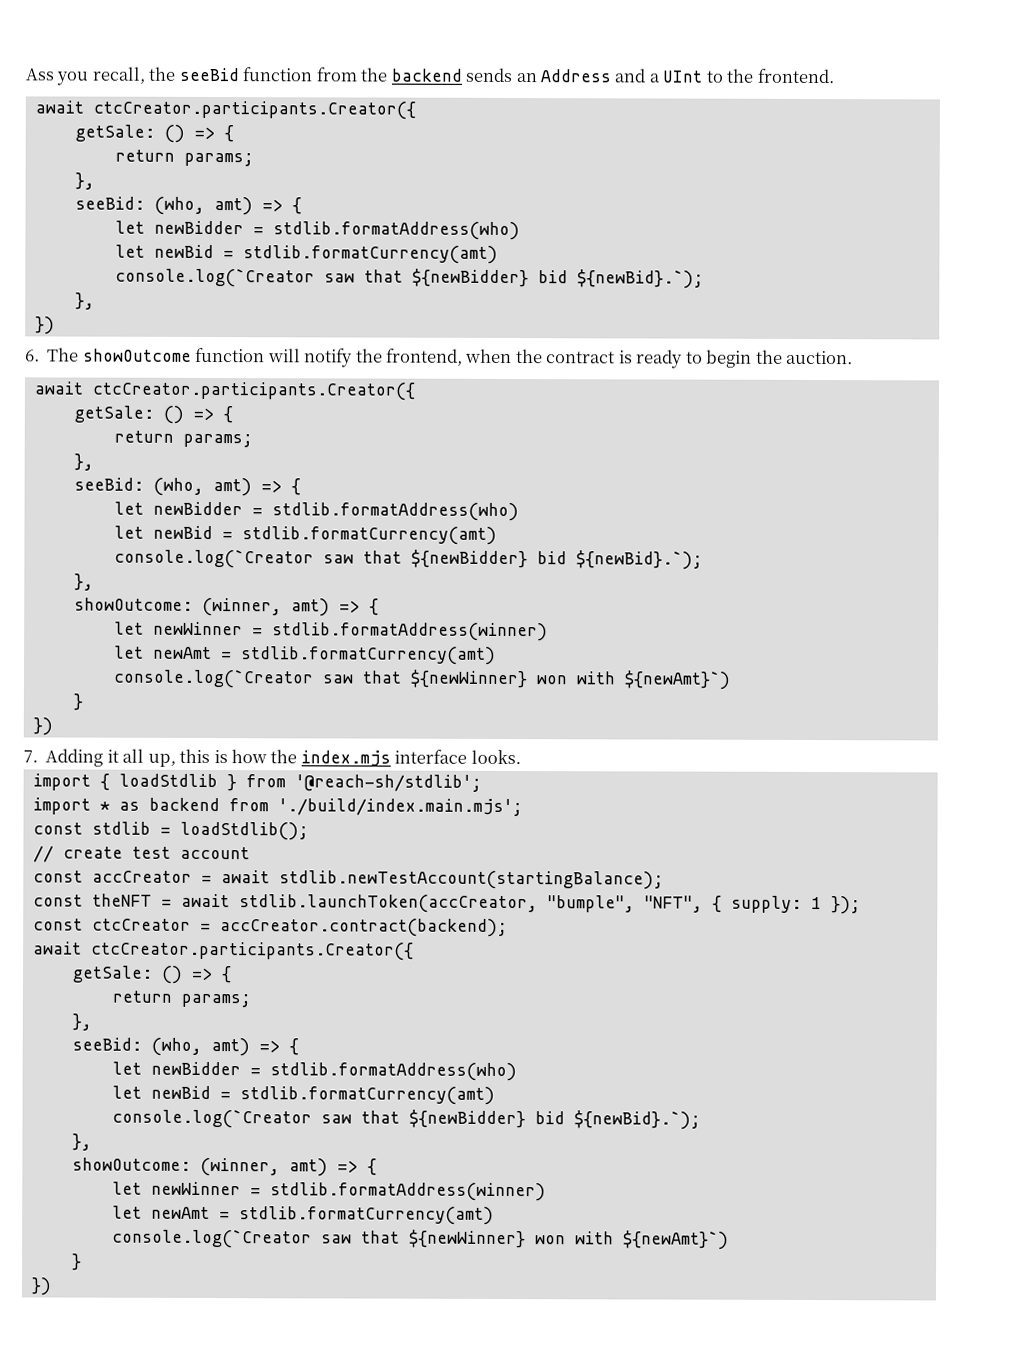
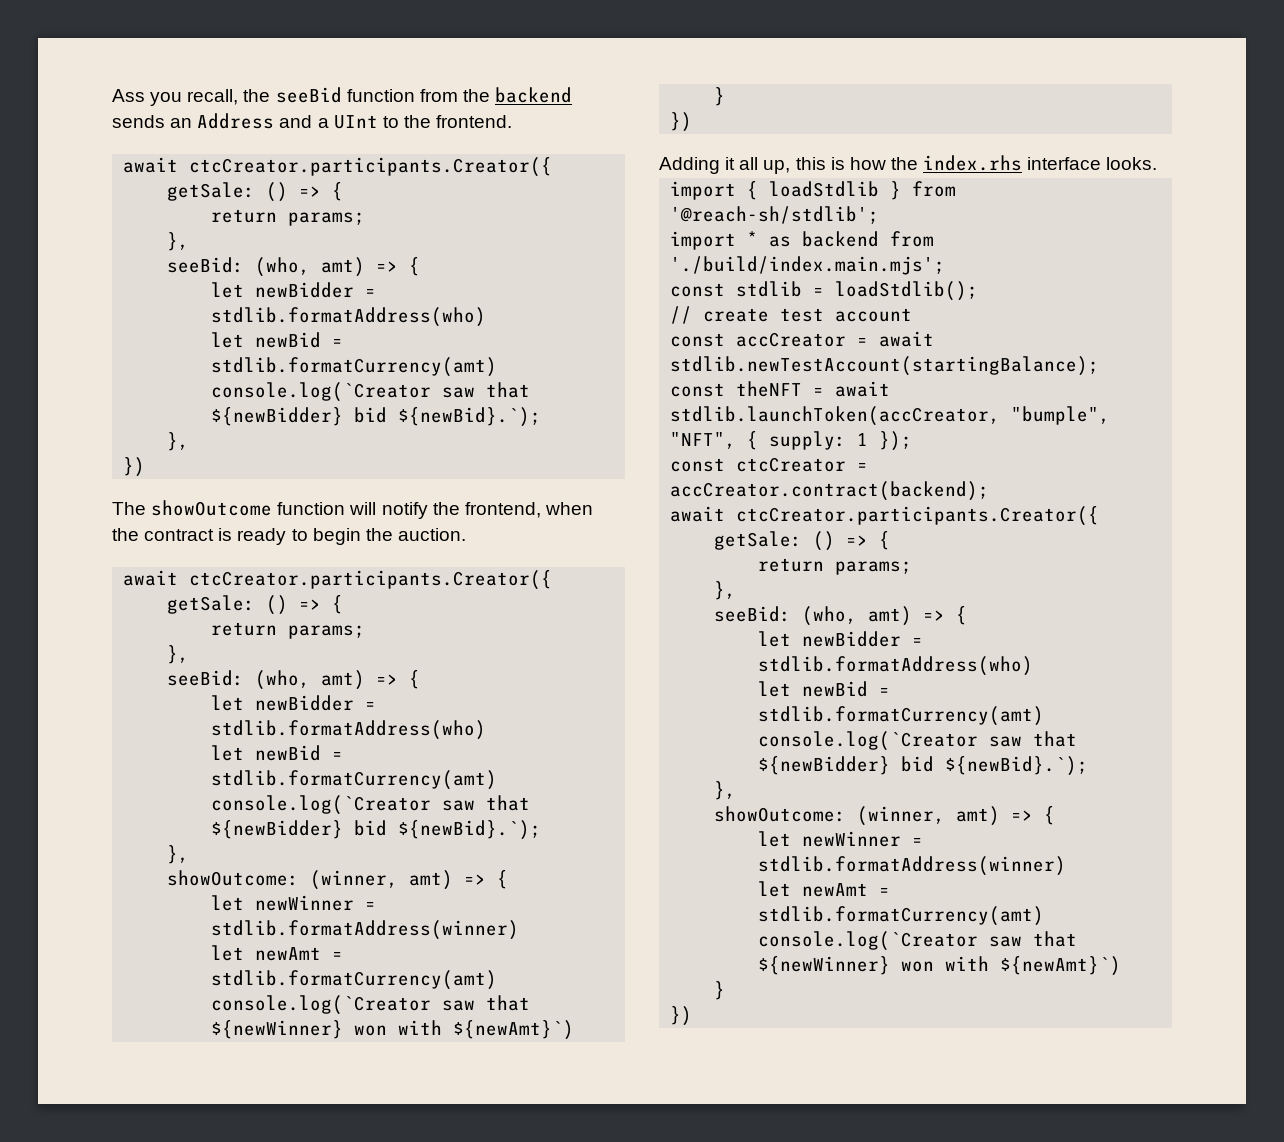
- 6. The showOutcome function will notify the frontend, when the contract is ready to begin the auction.
+ The showOutcome function will notify the frontend, when the contract is ready to begin the auction.
- 7. Adding it all up, this is how the index.mjs interface looks.
+ Adding it all up, this is how the index.rhs interface looks.

